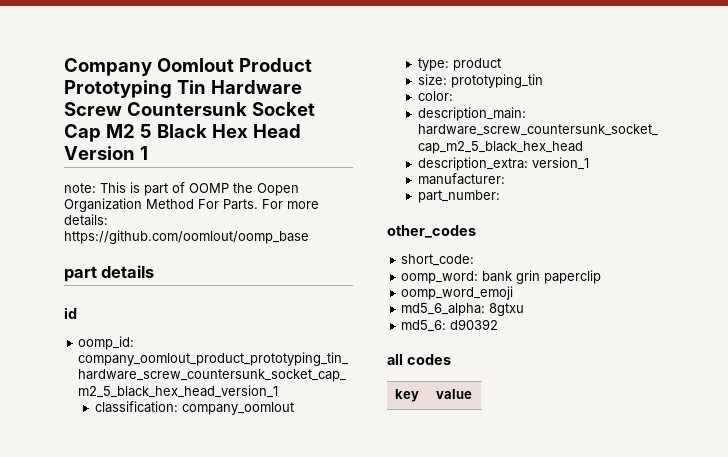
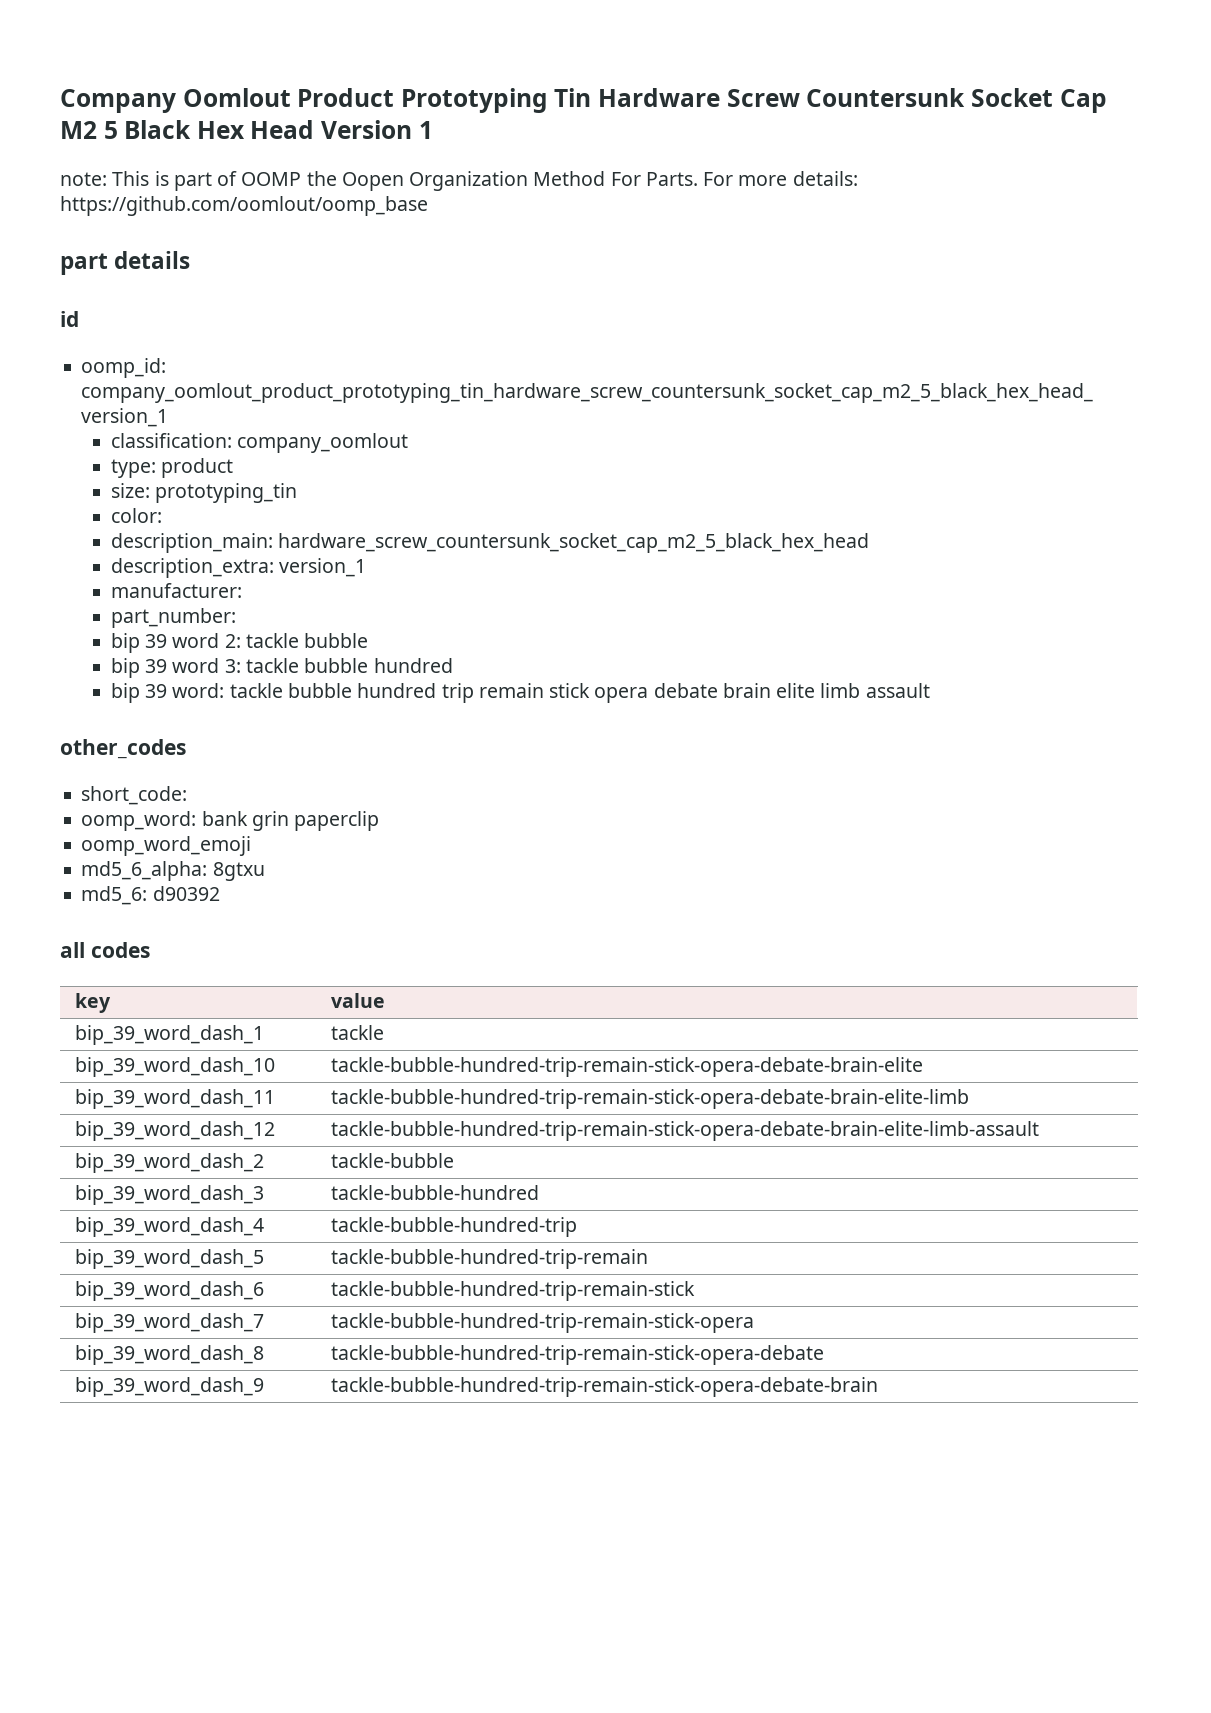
+ bip 39 word 2: tackle bubble
+ bip 39 word 3: tackle bubble hundred
+ bip 39 word: tackle bubble hundred trip remain stick opera debate brain elite limb assault
+ bip_39_word_dash_1 | tackle
+ bip_39_word_dash_10 | tackle-bubble-hundred-trip-remain-stick-opera-debate-brain-elite
+ bip_39_word_dash_11 | tackle-bubble-hundred-trip-remain-stick-opera-debate-brain-elite-limb
+ bip_39_word_dash_12 | tackle-bubble-hundred-trip-remain-stick-opera-debate-brain-elite-limb-assault
+ bip_39_word_dash_2 | tackle-bubble
+ bip_39_word_dash_3 | tackle-bubble-hundred
+ bip_39_word_dash_4 | tackle-bubble-hundred-trip
+ bip_39_word_dash_5 | tackle-bubble-hundred-trip-remain
+ bip_39_word_dash_6 | tackle-bubble-hundred-trip-remain-stick
+ bip_39_word_dash_7 | tackle-bubble-hundred-trip-remain-stick-opera
+ bip_39_word_dash_8 | tackle-bubble-hundred-trip-remain-stick-opera-debate
+ bip_39_word_dash_9 | tackle-bubble-hundred-trip-remain-stick-opera-debate-brain

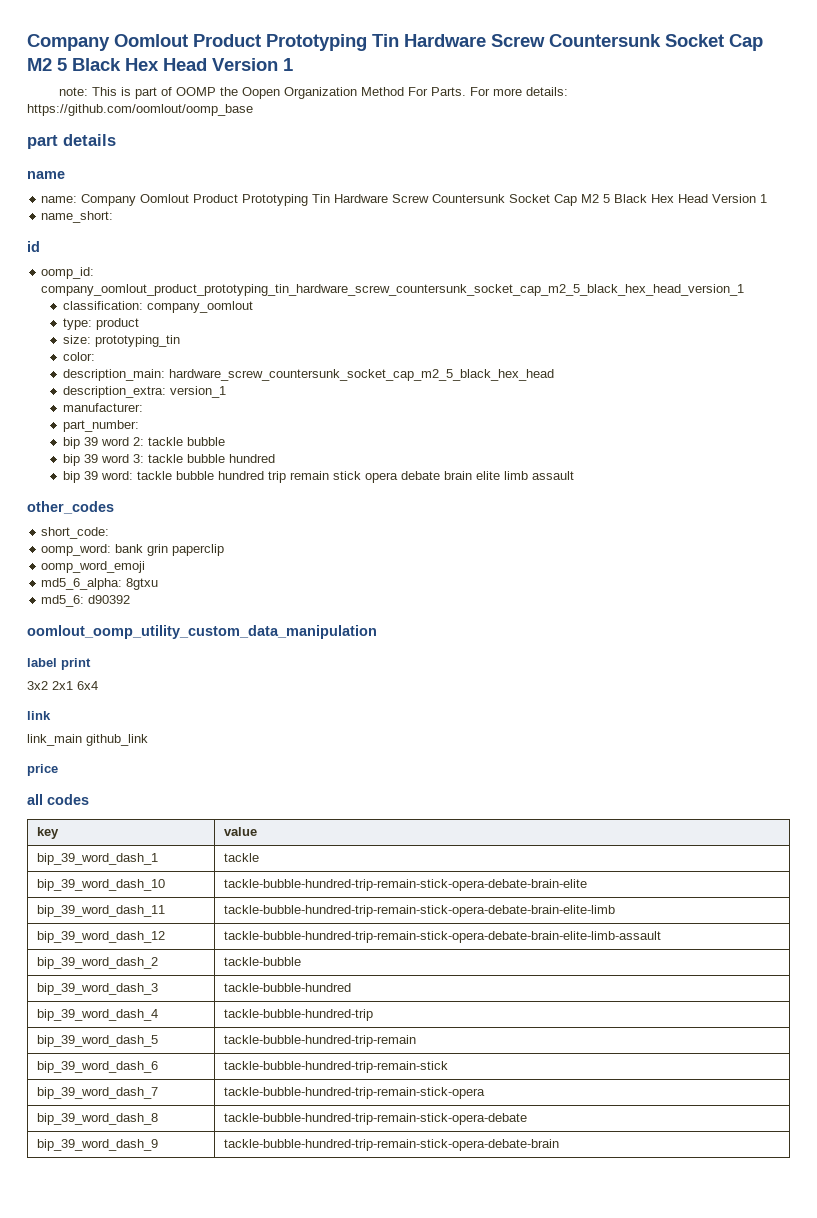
+ name
+ name: Company Oomlout Product Prototyping Tin Hardware Screw Countersunk Socket Cap M2 5 Black Hex Head Version 1
+ name_short:
+ oomlout_oomp_utility_custom_data_manipulation
+ label print
+ 3x2 2x1 6x4
+ link
+ link_main github_link
+ price

